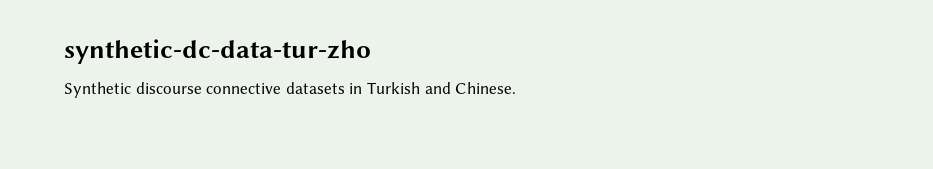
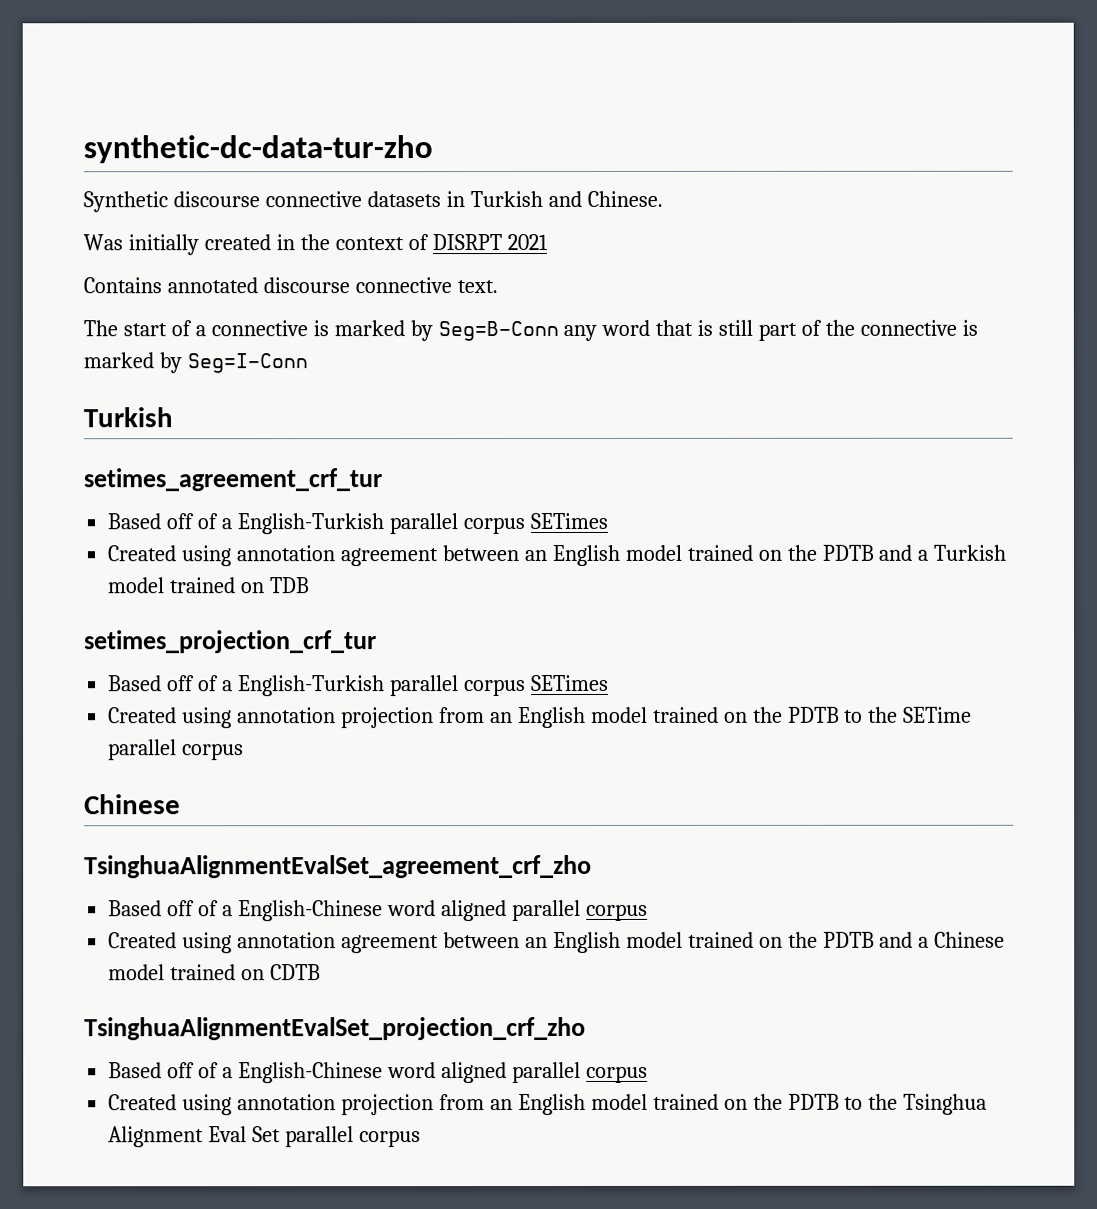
+ Was initially created in the context of DISRPT 2021
+ Contains annotated discourse connective text.
+ The start of a connective is marked by Seg=B-Conn any word that is still part of the connective is marked by Seg=I-Conn
+ Turkish
+ setimes_agreement_crf_tur
+ Based off of a English-Turkish parallel corpus SETimes
+ Created using annotation agreement between an English model trained on the PDTB and a Turkish model trained on TDB
+ setimes_projection_crf_tur
+ Based off of a English-Turkish parallel corpus SETimes
+ Created using annotation projection from an English model trained on the PDTB to the SETime parallel corpus
+ Chinese
+ TsinghuaAlignmentEvalSet_agreement_crf_zho
+ Based off of a English-Chinese word aligned parallel corpus
+ Created using annotation agreement between an English model trained on the PDTB and a Chinese model trained on CDTB
+ TsinghuaAlignmentEvalSet_projection_crf_zho
+ Based off of a English-Chinese word aligned parallel corpus
+ Created using annotation projection from an English model trained on the PDTB to the Tsinghua Alignment Eval Set parallel corpus

